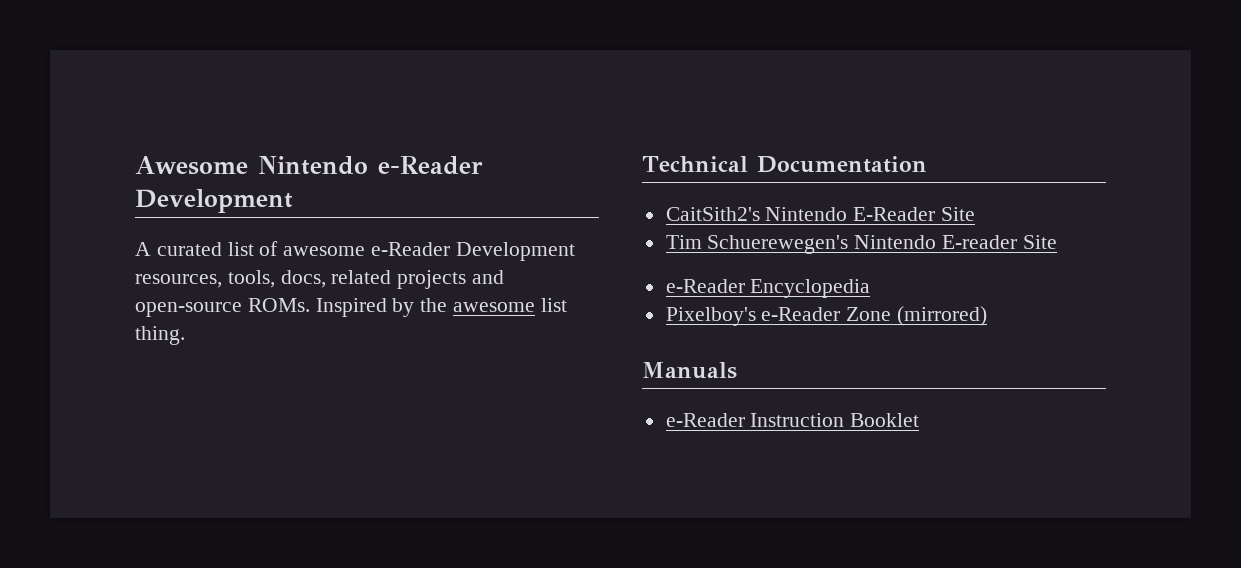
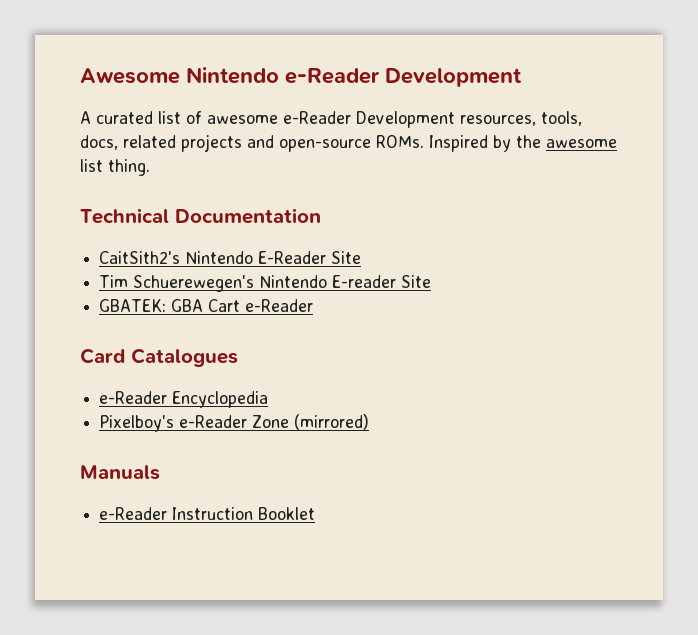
+ GBATEK: GBA Cart e-Reader
+ Card Catalogues

